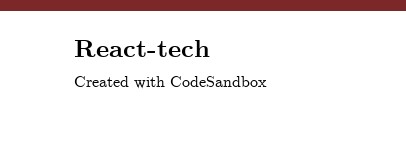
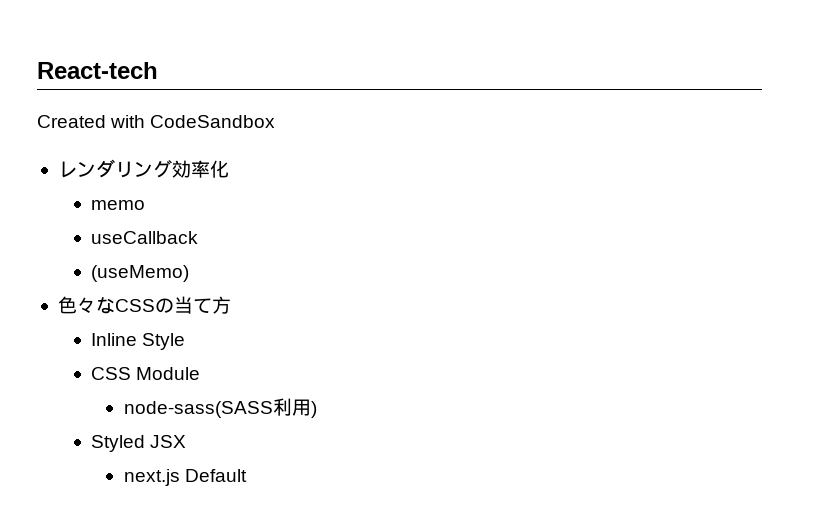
+ レンダリング効率化
+ memo
+ useCallback
+ (useMemo)
+ 色々なCSSの当て方
+ Inline Style
+ CSS Module
+ node-sass(SASS利用)
+ Styled JSX
+ next.js Default

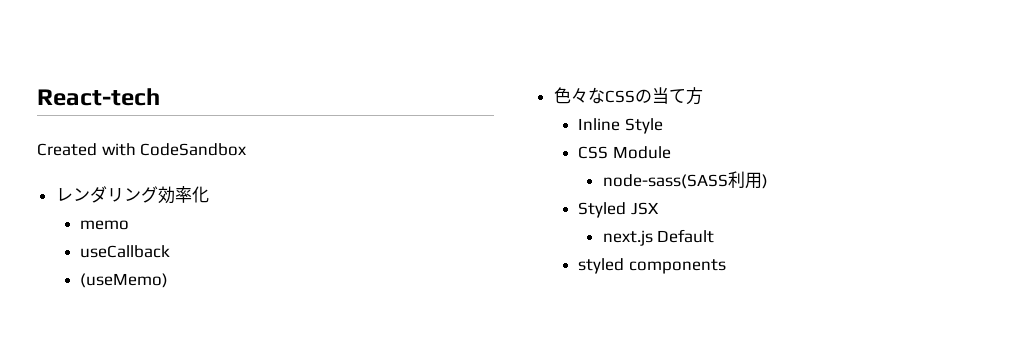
+ styled components

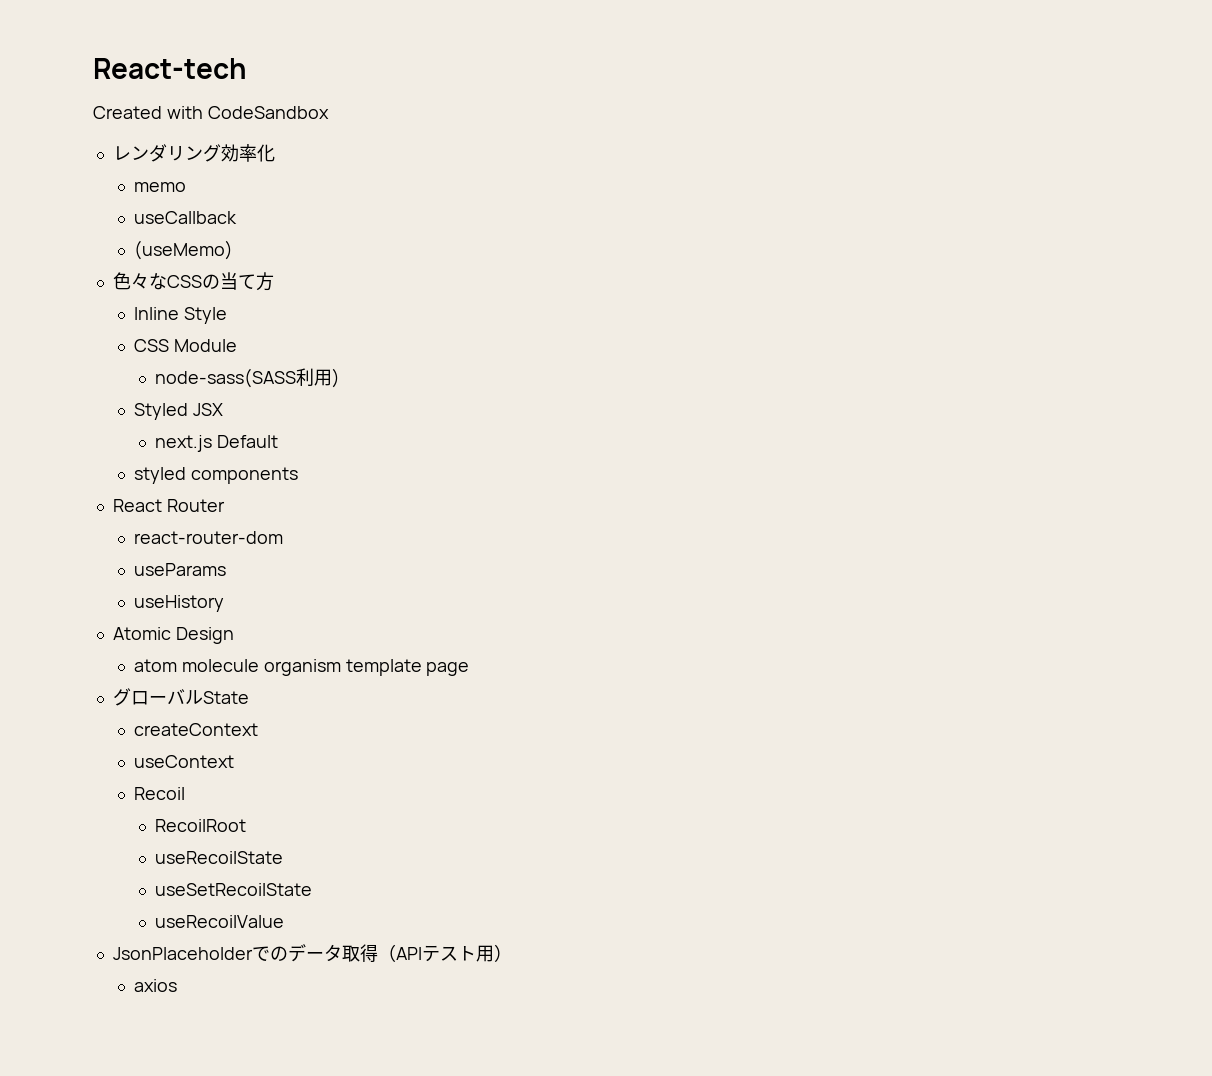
+ React Router
+ react-router-dom
+ useParams
+ useHistory
+ Atomic Design
+ atom molecule organism template page
+ グローバルState
+ createContext
+ useContext
+ Recoil
+ RecoilRoot
+ useRecoilState
+ useSetRecoilState
+ useRecoilValue
+ JsonPlaceholderでのデータ取得（APIテスト用）
+ axios

